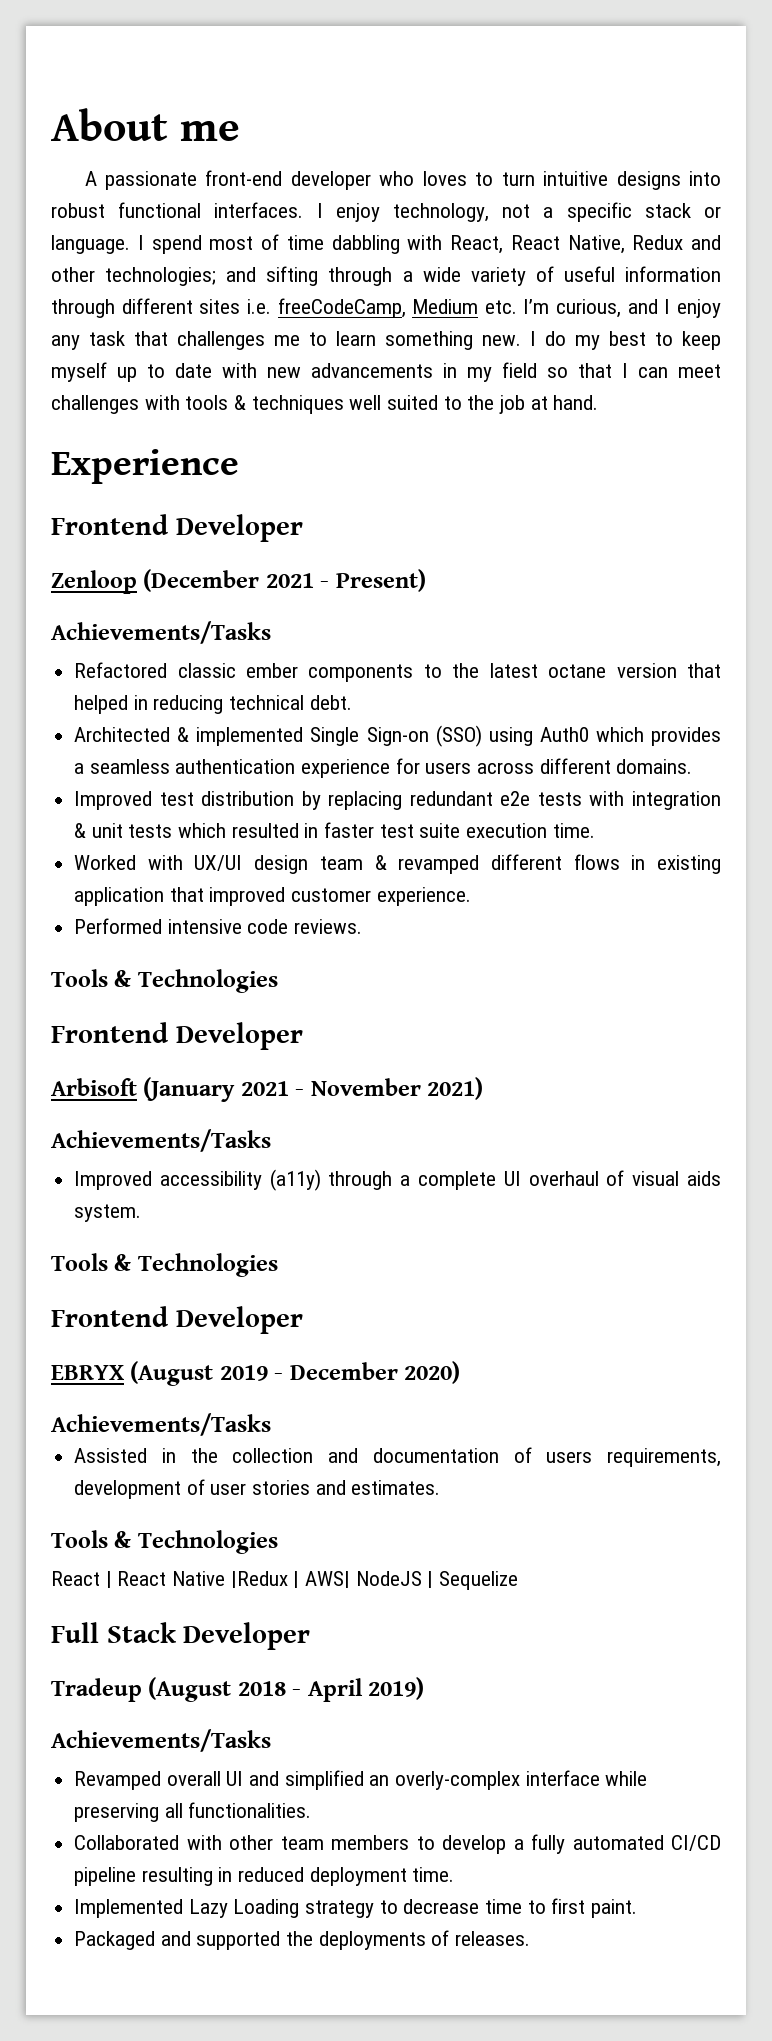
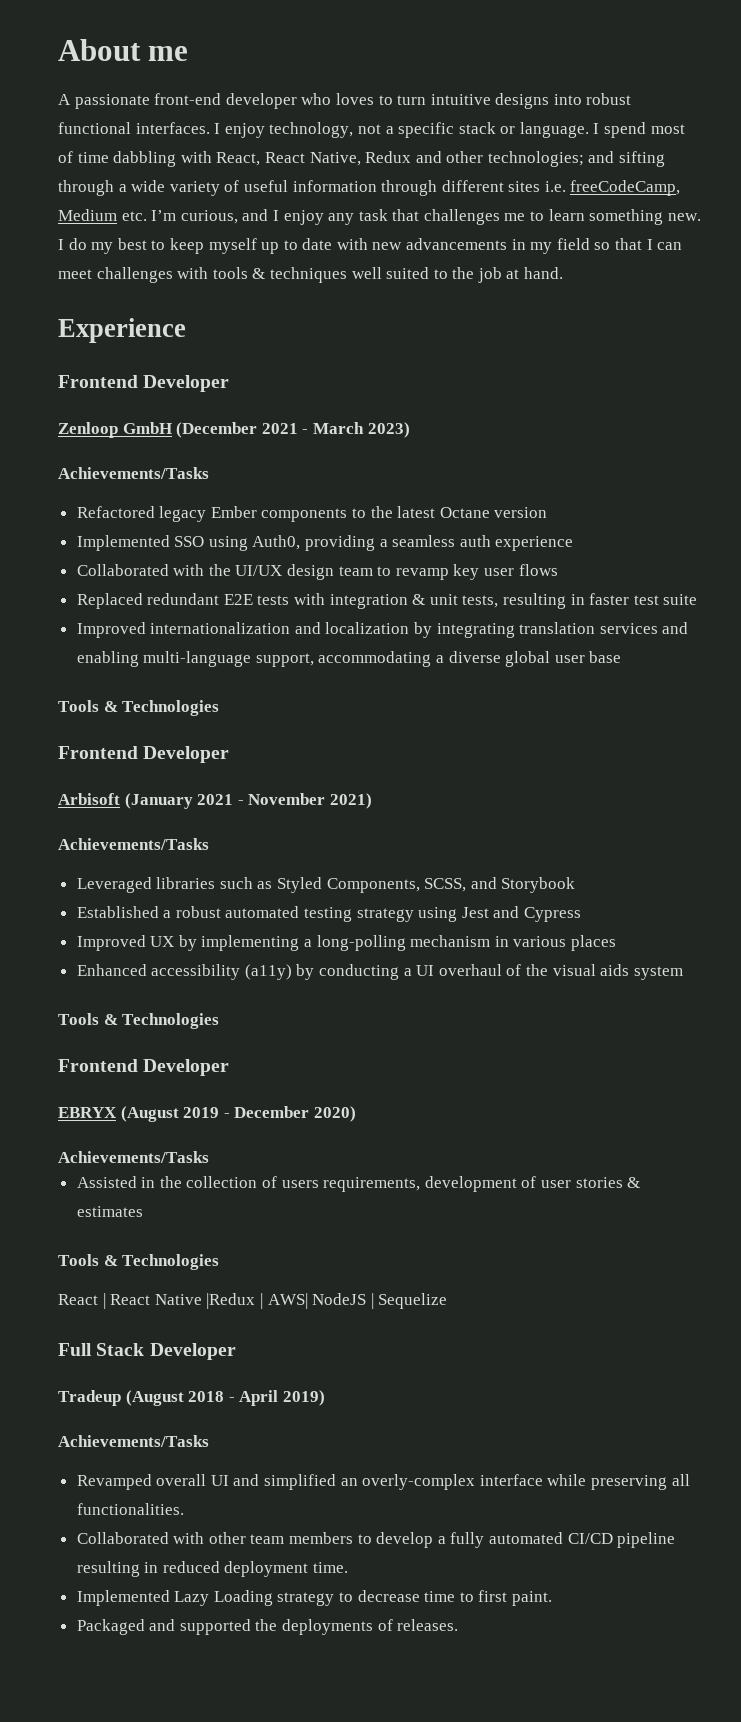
- Zenloop (December 2021 - Present)
+ Zenloop GmbH (December 2021 - March 2023)
- Refactored classic ember components to the latest octane version that helped in reducing technical debt.
- Architected & implemented Single Sign-on (SSO) using Auth0 which provides a seamless authentication experience for users across different domains.
- Improved test distribution by replacing redundant e2e tests with integration & unit tests which resulted in faster test suite execution time.
- Worked with UX/UI design team & revamped different flows in existing application that improved customer experience.
- Performed intensive code reviews.
+ Refactored legacy Ember components to the latest Octane version
+ Implemented SSO using Auth0, providing a seamless auth experience
+ Collaborated with the UI/UX design team to revamp key user flows
+ Replaced redundant E2E tests with integration & unit tests, resulting in faster test suite
+ Improved internationalization and localization by integrating translation services and enabling multi-language support, accommodating a diverse global user base
- Improved accessibility (a11y) through a complete UI overhaul of visual aids system.
+ Leveraged libraries such as Styled Components, SCSS, and Storybook
+ Established a robust automated testing strategy using Jest and Cypress
+ Improved UX by implementing a long-polling mechanism in various places
+ Enhanced accessibility (a11y) by conducting a UI overhaul of the visual aids system
- Assisted in the collection and documentation of users requirements, development of user stories and estimates.
+ Assisted in the collection of users requirements, development of user stories & estimates

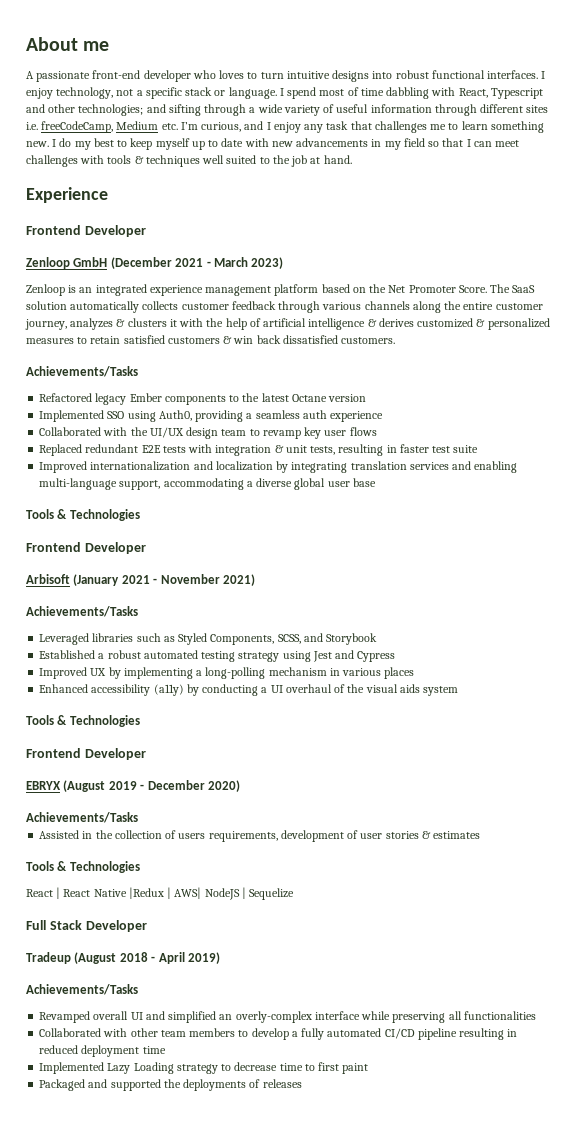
- I spend most of time dabbling with React, React Native, Redux and other technologies; and sifting through a wide variety of useful information through different sites i.e. freeCodeCamp, Medium etc. I’m curious, and I enjoy any task that challenges me to learn something new.
+ I spend most of time dabbling with React, Typescript and other technologies; and sifting through a wide variety of useful information through different sites i.e. freeCodeCamp, Medium etc. I’m curious, and I enjoy any task that challenges me to learn something new.
+ Zenloop is an integrated experience management platform based on the Net Promoter Score. The SaaS solution automatically collects customer feedback through various channels along the entire customer journey, analyzes & clusters it with the help of artificial intelligence & derives customized & personalized measures to retain satisfied customers & win back dissatisfied customers.
- Revamped overall UI and simplified an overly-complex interface while preserving all functionalities.
+ Revamped overall UI and simplified an overly-complex interface while preserving all functionalities
- Collaborated with other team members to develop a fully automated CI/CD pipeline resulting in reduced deployment time.
+ Collaborated with other team members to develop a fully automated CI/CD pipeline resulting in reduced deployment time
- Implemented Lazy Loading strategy to decrease time to first paint.
+ Implemented Lazy Loading strategy to decrease time to first paint
- Packaged and supported the deployments of releases.
+ Packaged and supported the deployments of releases

